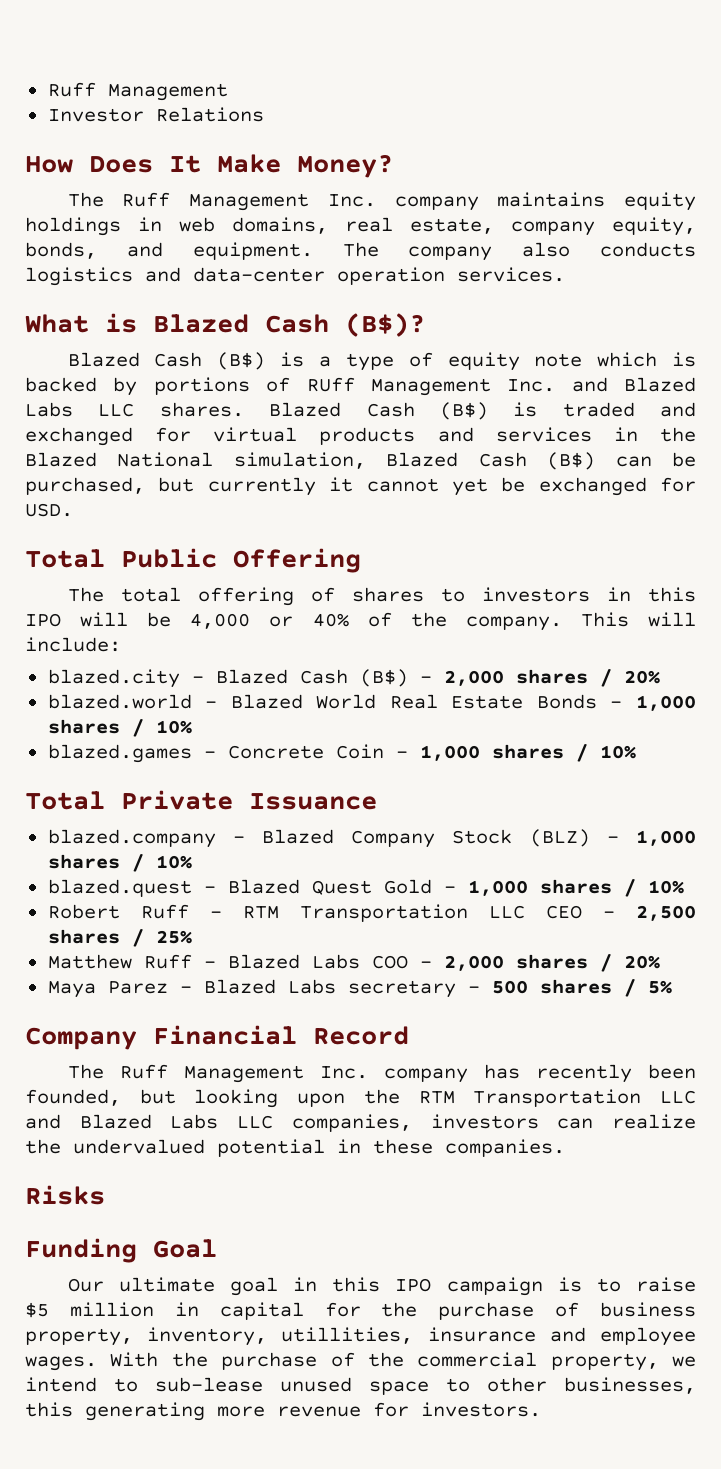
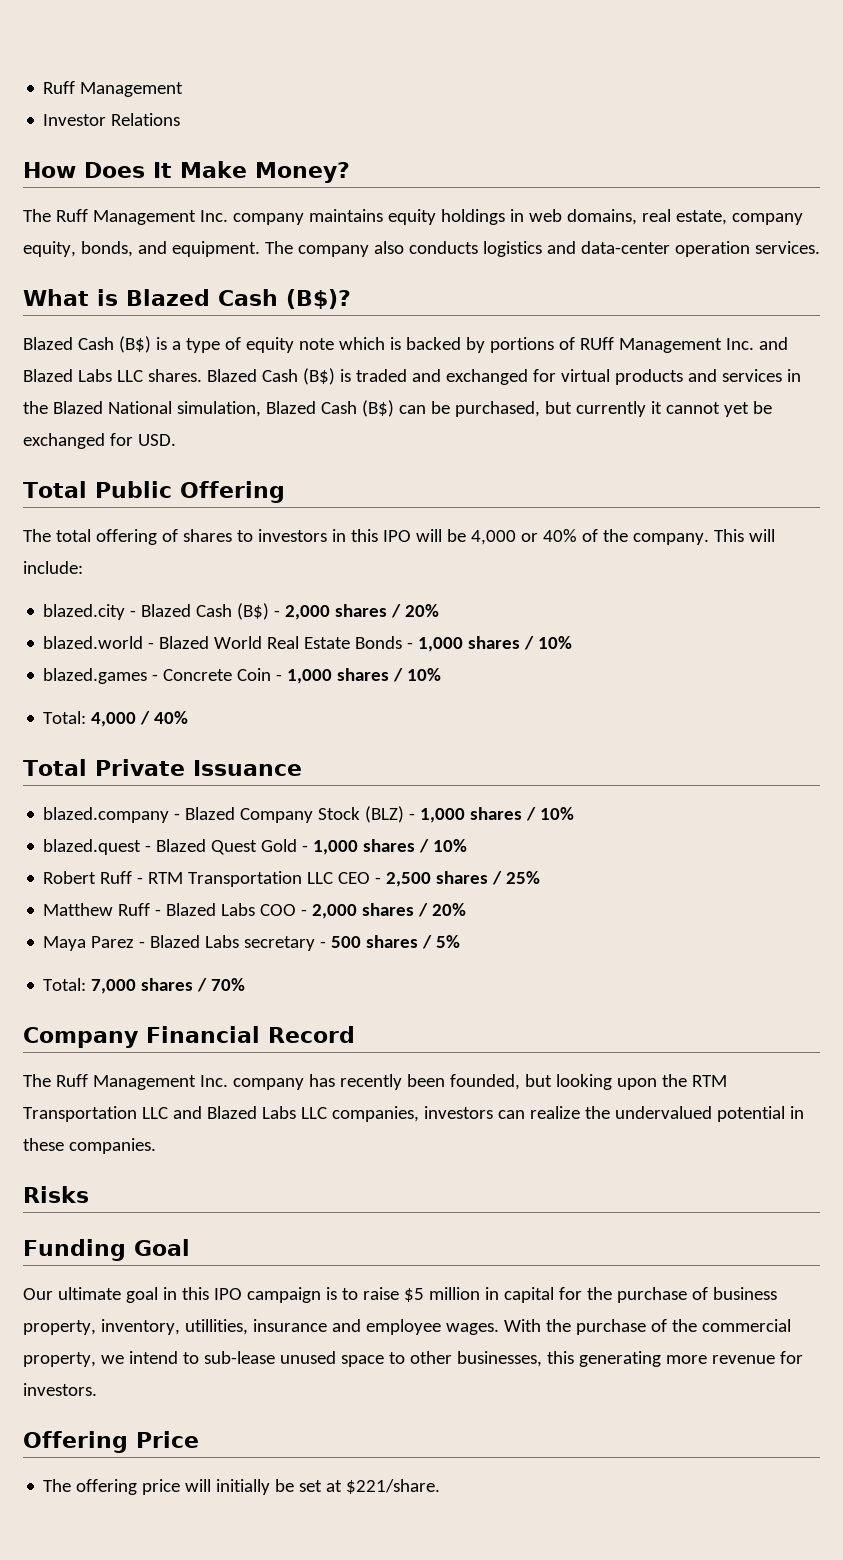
+ Total: 4,000 / 40%
+ Total: 7,000 shares / 70%
+ Offering Price
+ The offering price will initially be set at $221/share.

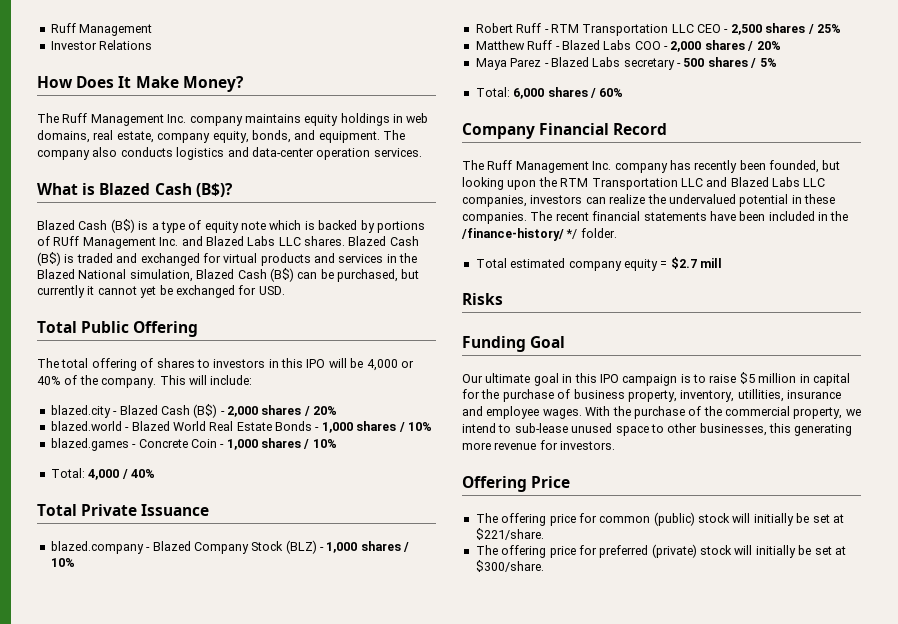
- blazed.quest - Blazed Quest Gold - 1,000 shares / 10%
- Total: 7,000 shares / 70%
+ Total: 6,000 shares / 60%
+ The recent financial statements have been included in the /finance-history/ */ folder.
+ Total estimated company equity = $2.7 mill
- The offering price will initially be set at $221/share.
+ The offering price for common (public) stock will initially be set at $221/share.
+ The offering price for preferred (private) stock will initially be set at $300/share.

